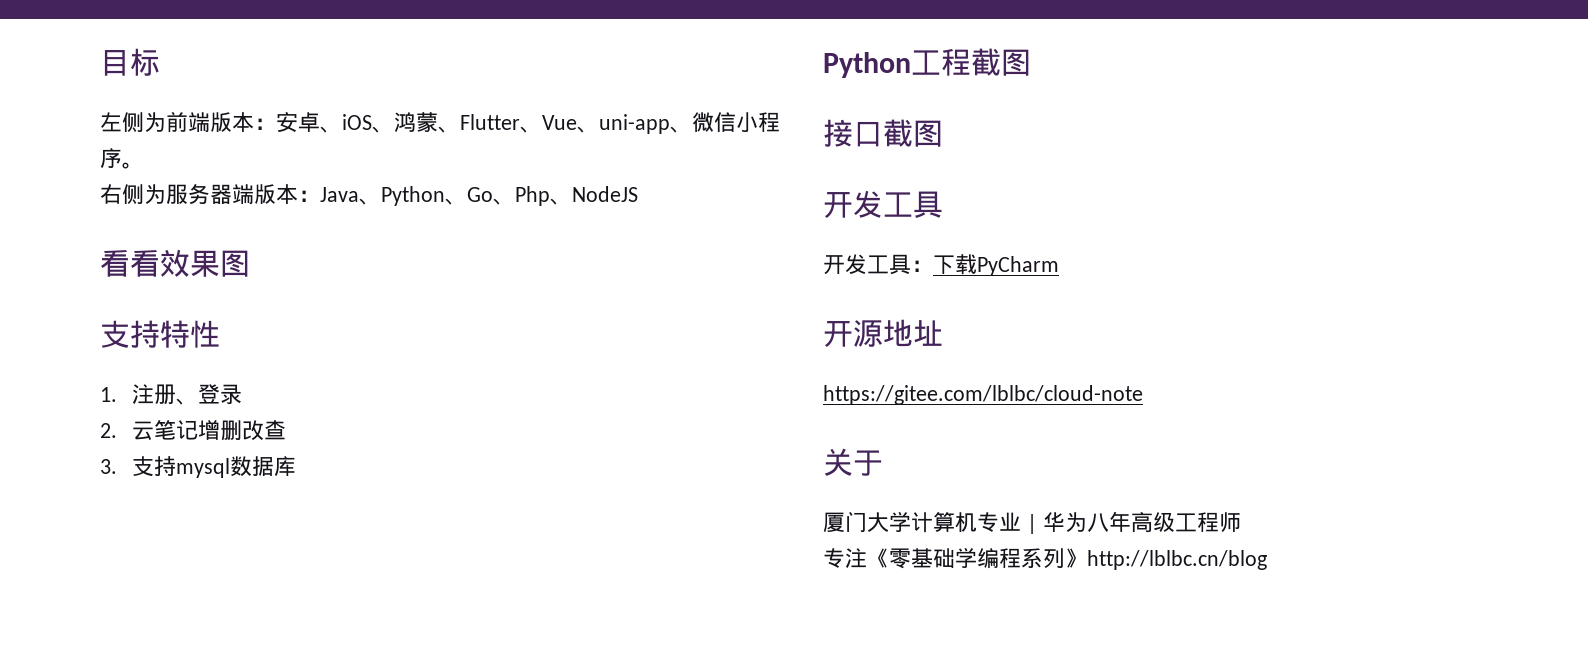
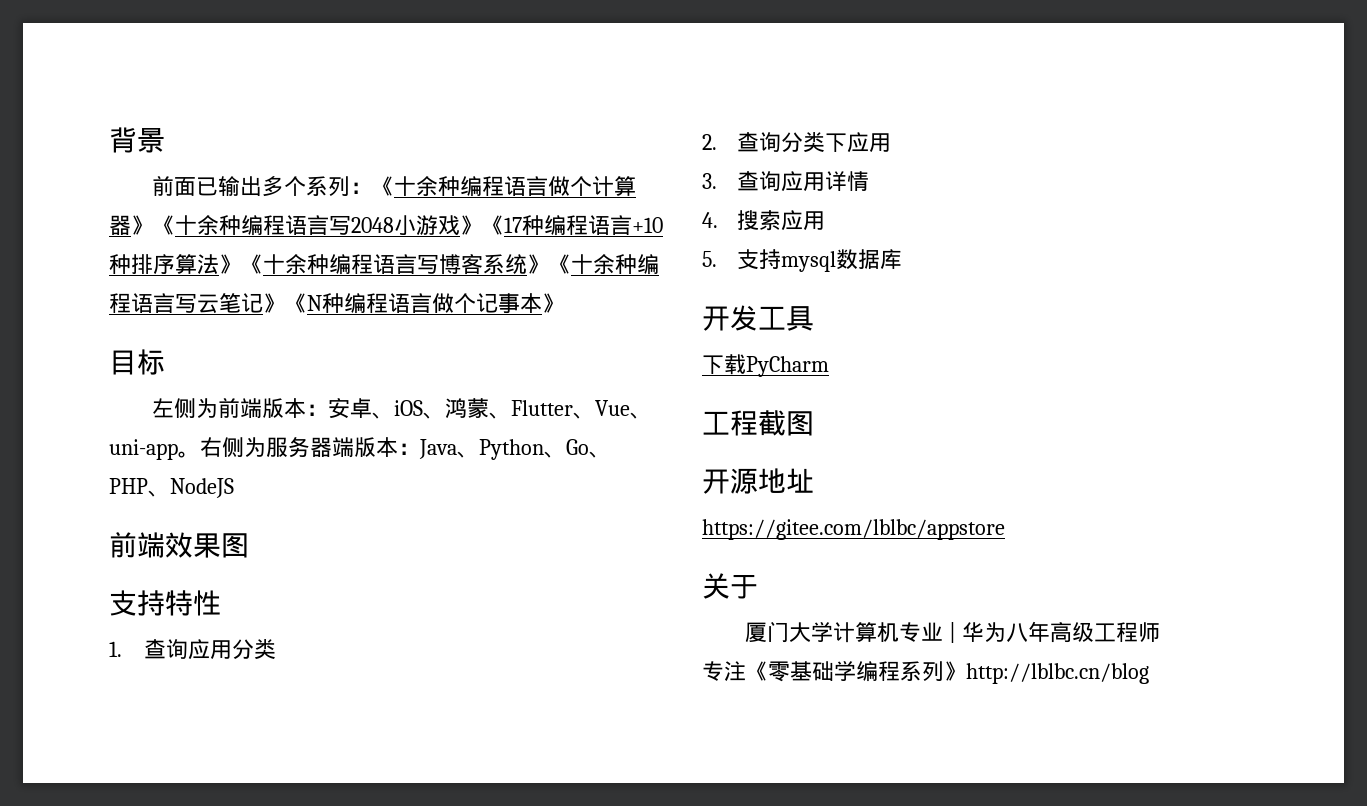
+ 背景
+ 前面已输出多个系列：《十余种编程语言做个计算器》《十余种编程语言写2048小游戏》《17种编程语言+10种排序算法》《十余种编程语言写博客系统》《十余种编程语言写云笔记》《N种编程语言做个记事本》
- 左侧为前端版本：安卓、iOS、鸿蒙、Flutter、Vue、uni-app、微信小程序。
- 右侧为服务器端版本：Java、Python、Go、Php、NodeJS
+ 左侧为前端版本：安卓、iOS、鸿蒙、Flutter、Vue、uni-app。右侧为服务器端版本：Java、Python、Go、PHP、NodeJS
- 看看效果图
+ 前端效果图
- 1.注册、登录
- 2.云笔记增删改查
- 3.支持mysql数据库
+ 1.查询应用分类
+ 2.查询分类下应用
+ 3.查询应用详情
+ 4.搜索应用
+ 5.支持mysql数据库
- Python工程截图
- 接口截图
- 开发工具：下载PyCharm
+ 下载PyCharm
+ 工程截图
- https://gitee.com/lblbc/cloud-note
+ https://gitee.com/lblbc/appstore

